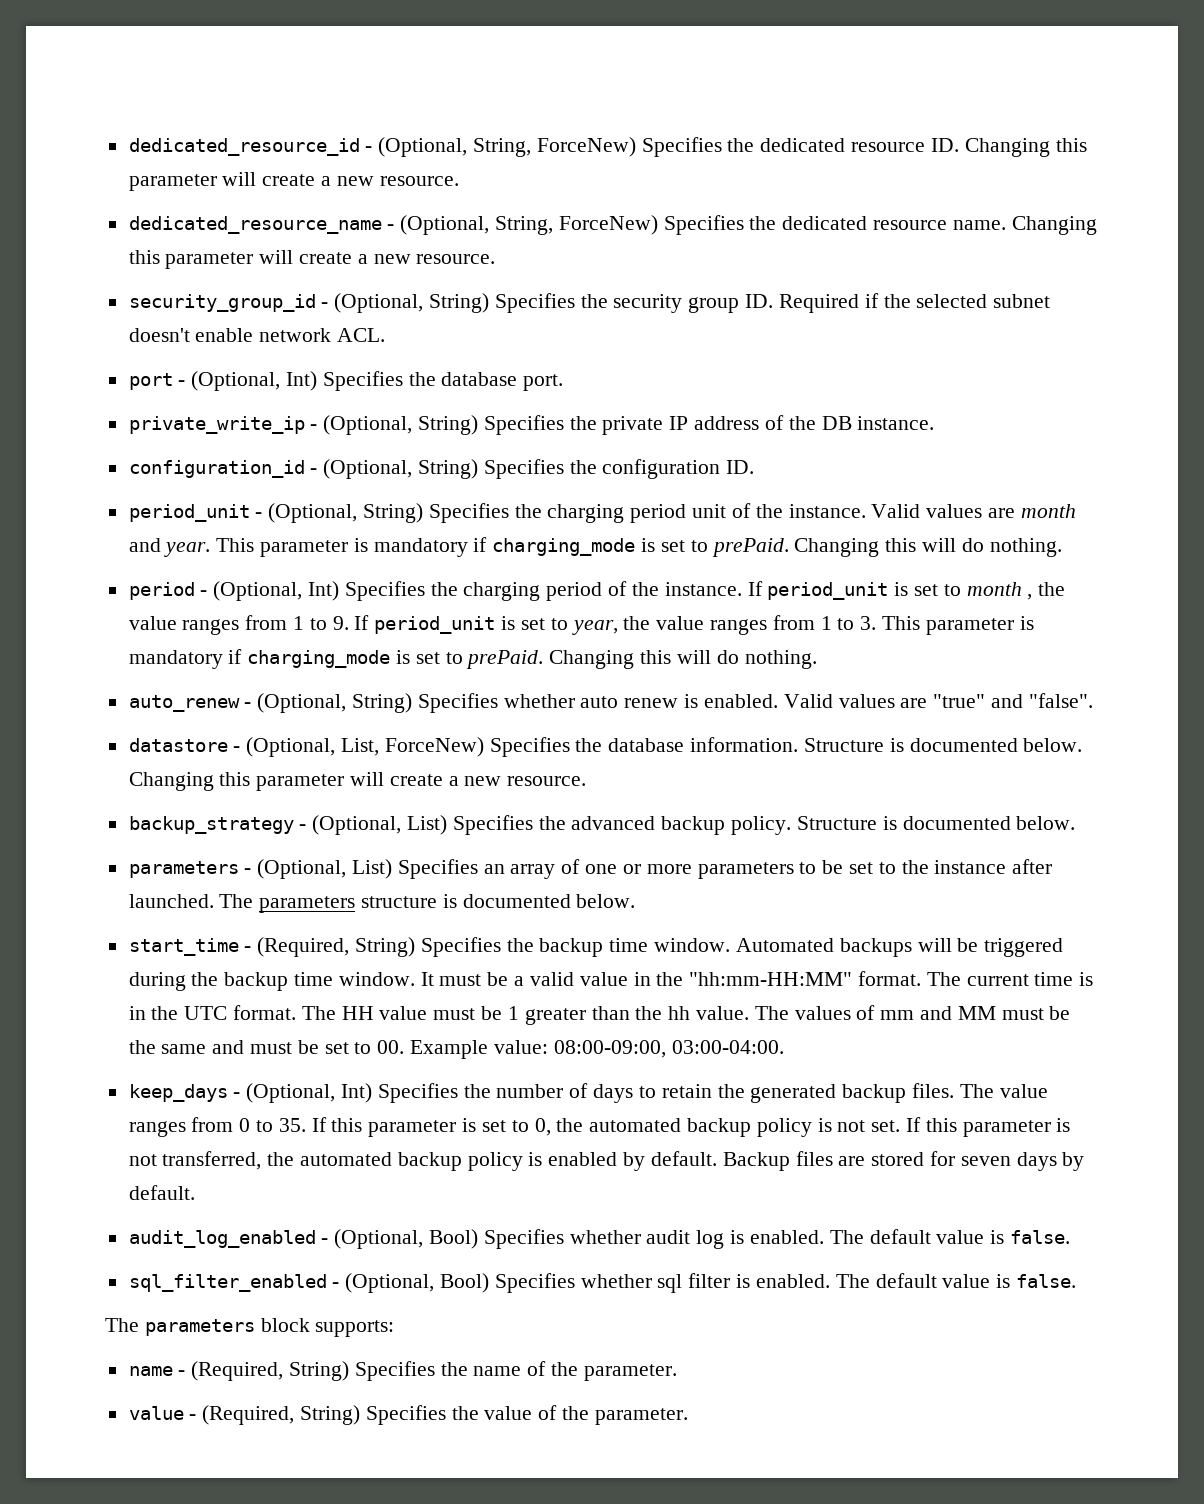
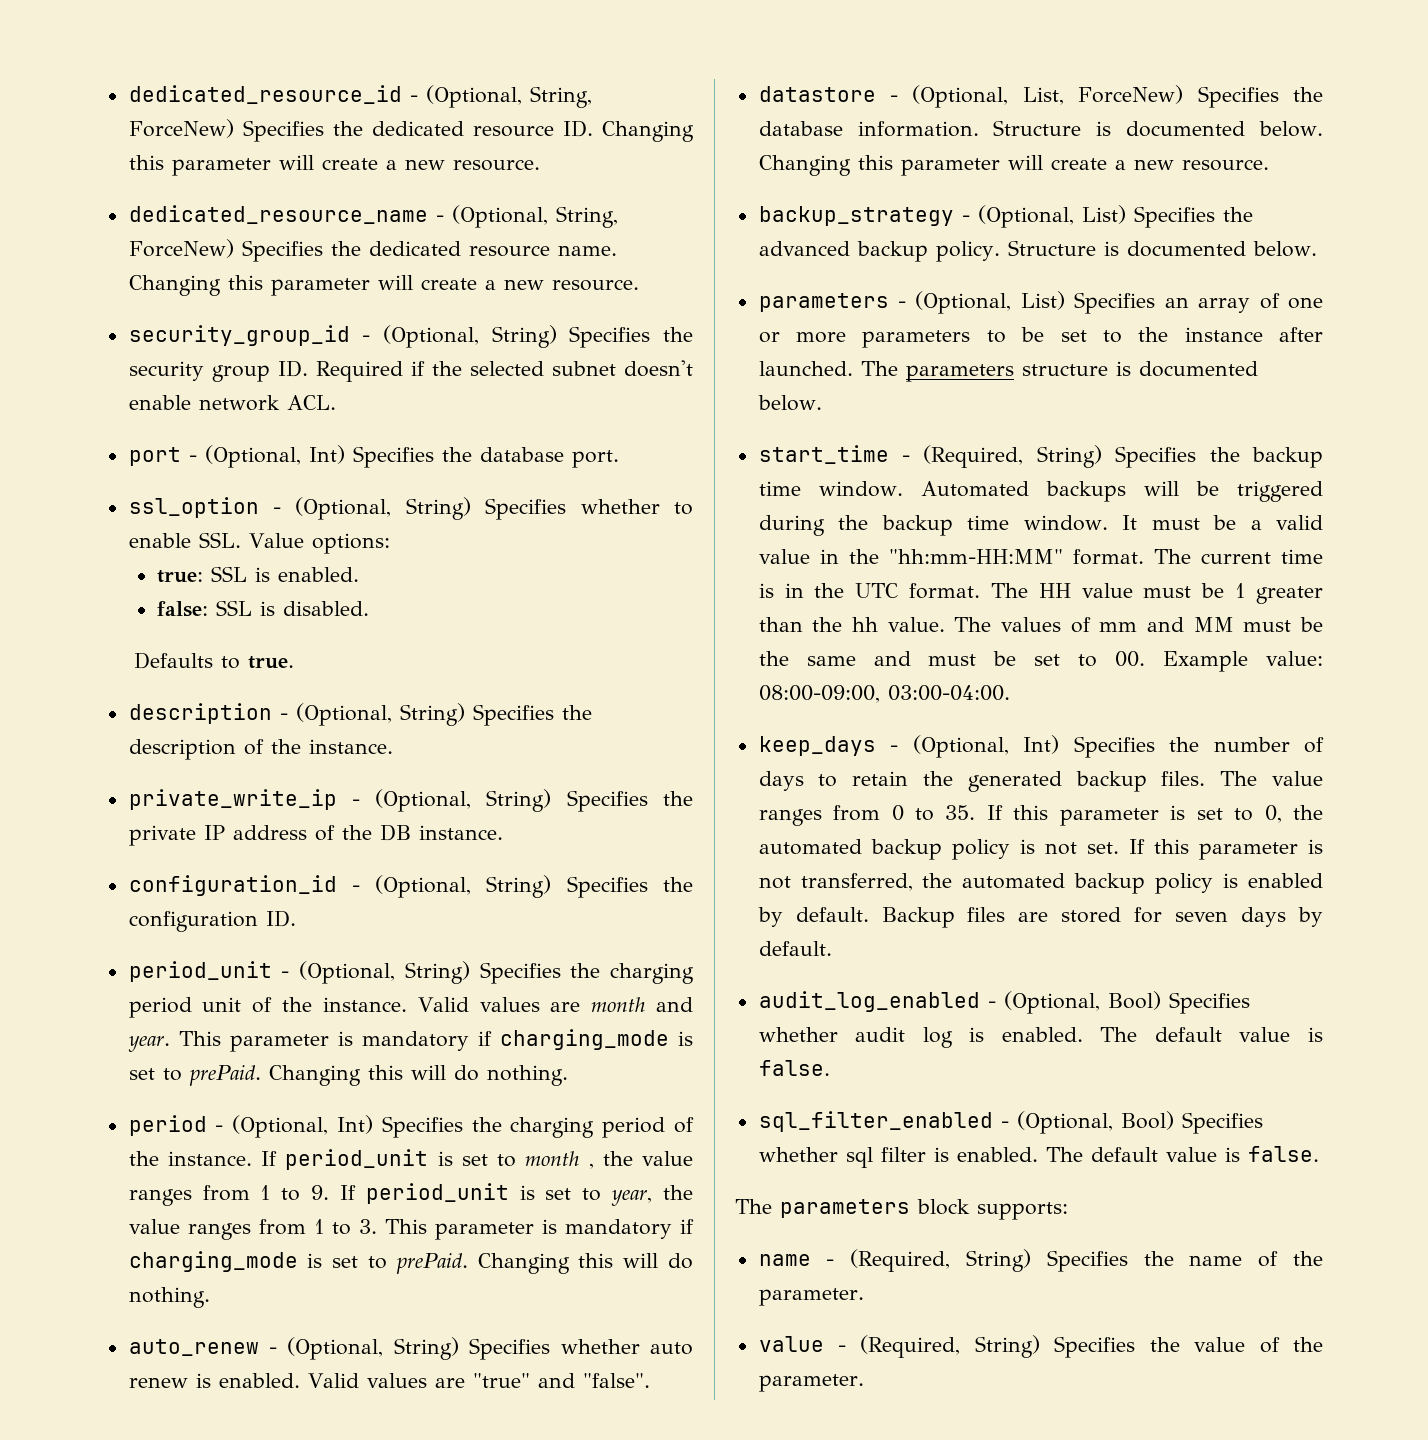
+ ssl_option - (Optional, String) Specifies whether to enable SSL. Value options:
+ true: SSL is enabled.
+ false: SSL is disabled.
+ Defaults to true.
+ description - (Optional, String) Specifies the description of the instance.

